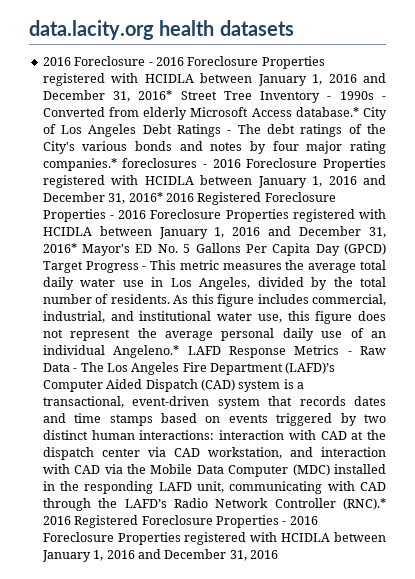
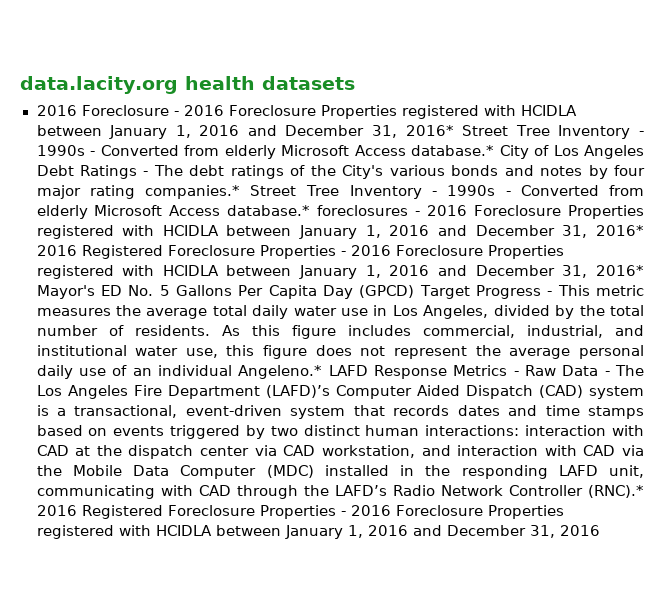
- 2016 Foreclosure - 2016 Foreclosure Properties registered with HCIDLA between January 1, 2016 and December 31, 2016* Street Tree Inventory - 1990s - Converted from elderly Microsoft Access database.* City of Los Angeles Debt Ratings - The debt ratings of the City's various bonds and notes by four major rating companies.* foreclosures - 2016 Foreclosure Properties registered with HCIDLA between January 1, 2016 and December 31, 2016* 2016 Registered Foreclosure Properties - 2016 Foreclosure Properties registered with HCIDLA between January 1, 2016 and December 31, 2016* Mayor's ED No. 5 Gallons Per Capita Day (GPCD) Target Progress - This metric measures the average total daily water use in Los Angeles, divided by the total number of residents.
+ 2016 Foreclosure - 2016 Foreclosure Properties registered with HCIDLA between January 1, 2016 and December 31, 2016* Street Tree Inventory - 1990s - Converted from elderly Microsoft Access database.* City of Los Angeles Debt Ratings - The debt ratings of the City's various bonds and notes by four major rating companies.* Street Tree Inventory - 1990s - Converted from elderly Microsoft Access database.* foreclosures - 2016 Foreclosure Properties registered with HCIDLA between January 1, 2016 and December 31, 2016* 2016 Registered Foreclosure Properties - 2016 Foreclosure Properties registered with HCIDLA between January 1, 2016 and December 31, 2016* Mayor's ED No. 5 Gallons Per Capita Day (GPCD) Target Progress - This metric measures the average total daily water use in Los Angeles, divided by the total number of residents.

